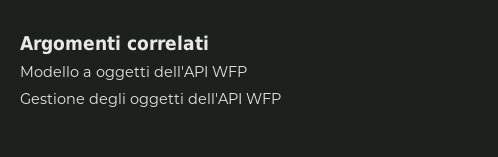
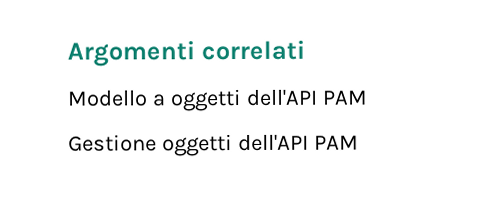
- Modello a oggetti dell'API WFP
+ Modello a oggetti dell'API PAM
- Gestione degli oggetti dell'API WFP
+ Gestione oggetti dell'API PAM

